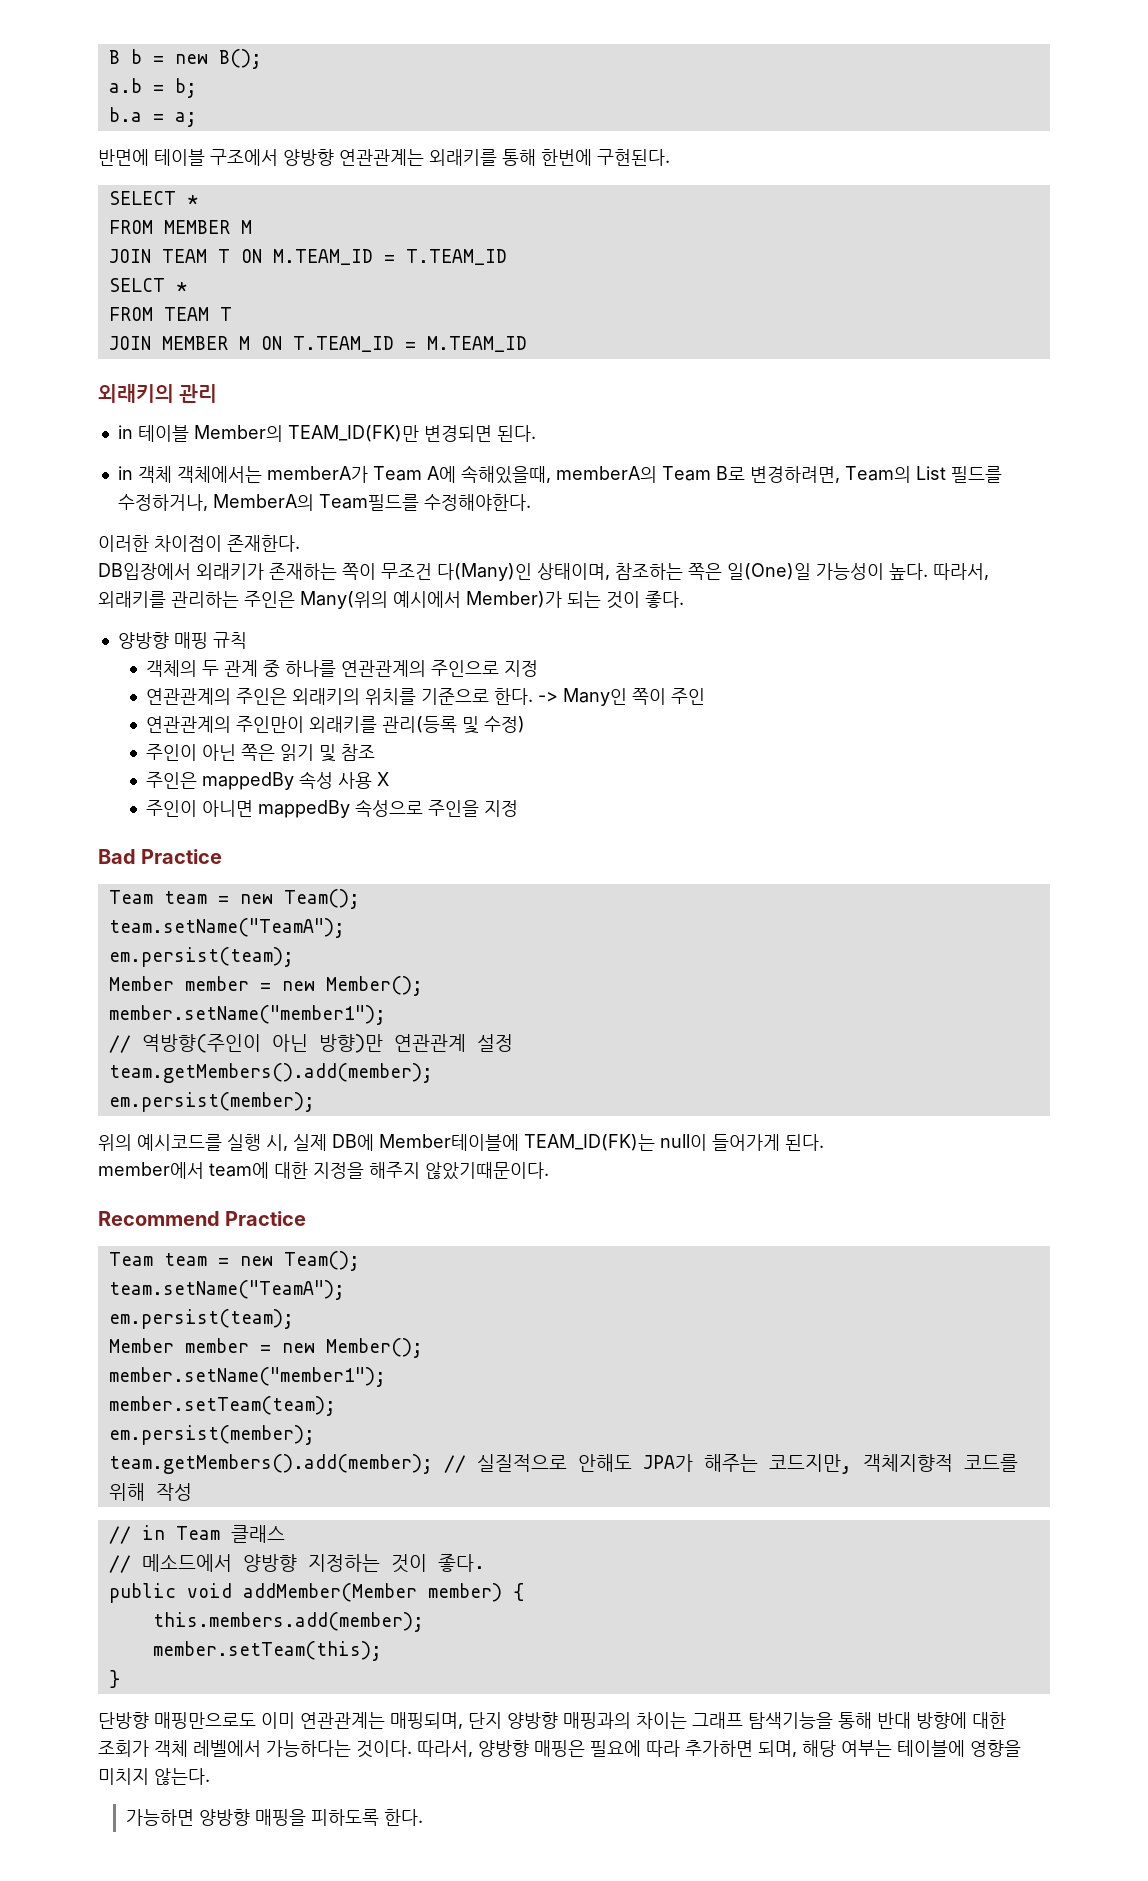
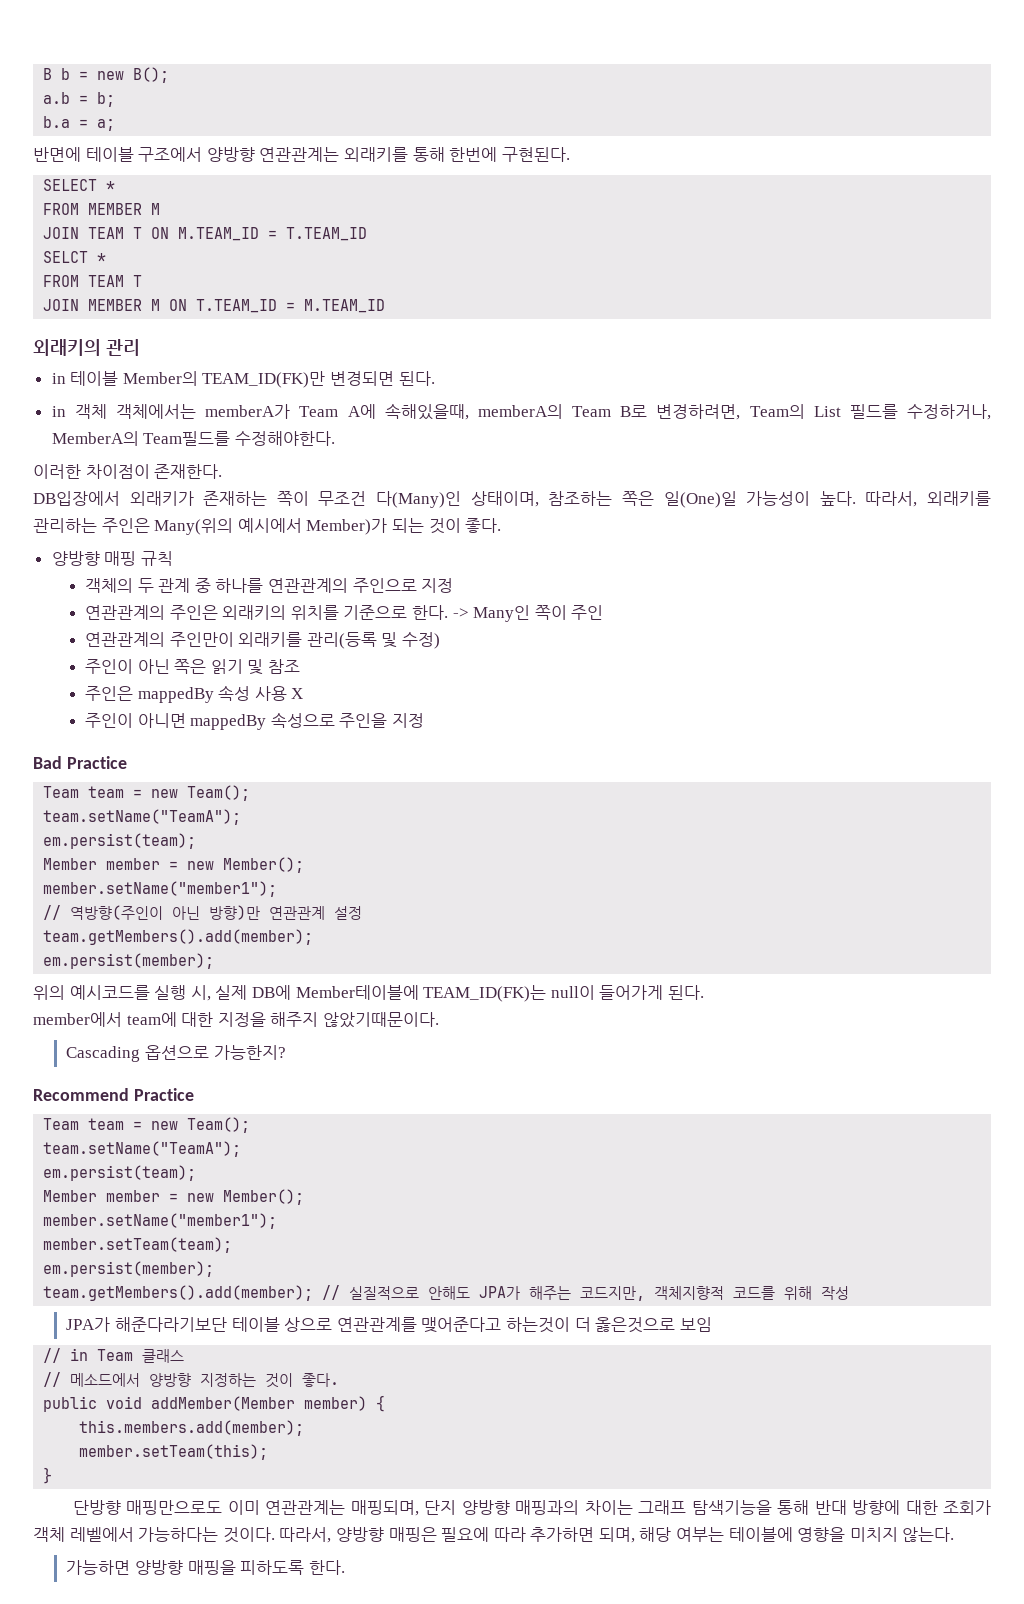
+ Cascading 옵션으로 가능한지?
+ JPA가 해준다라기보단 테이블 상으로 연관관계를 맺어준다고 하는것이 더 옳은것으로 보임

